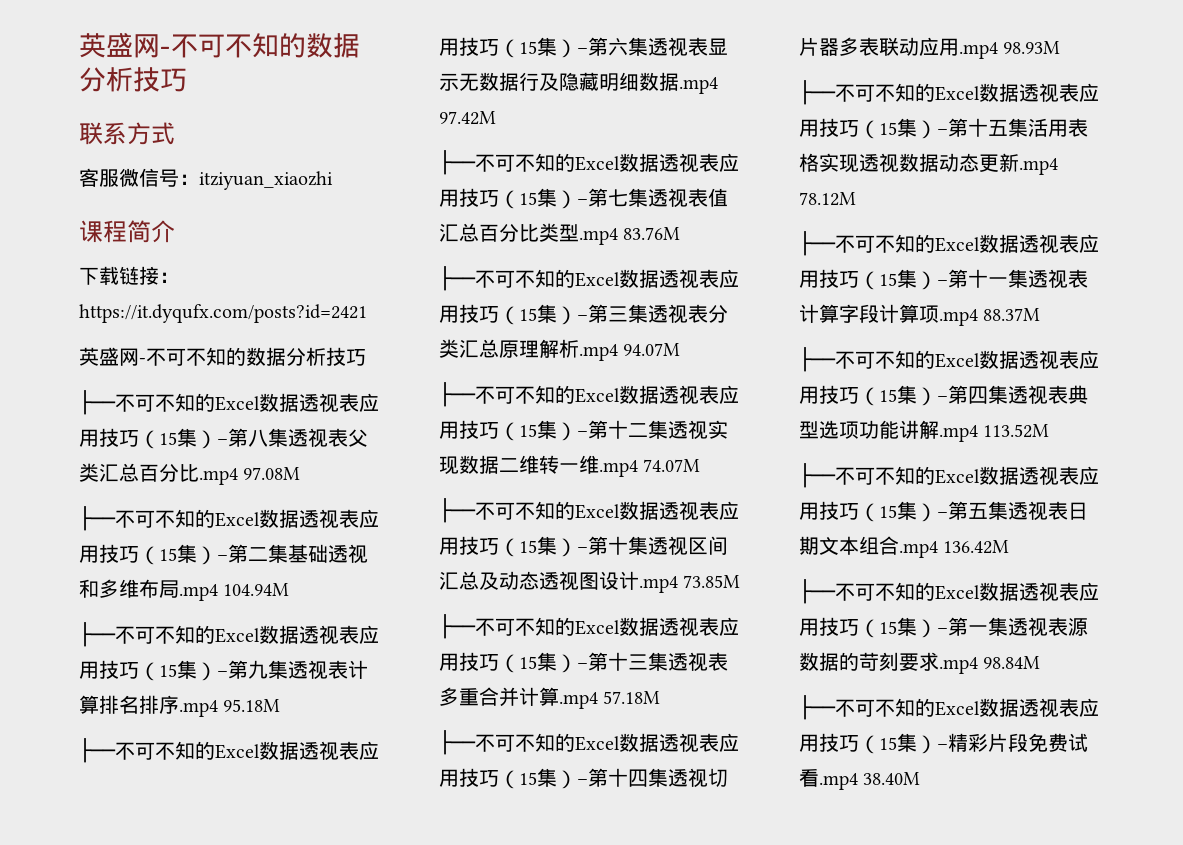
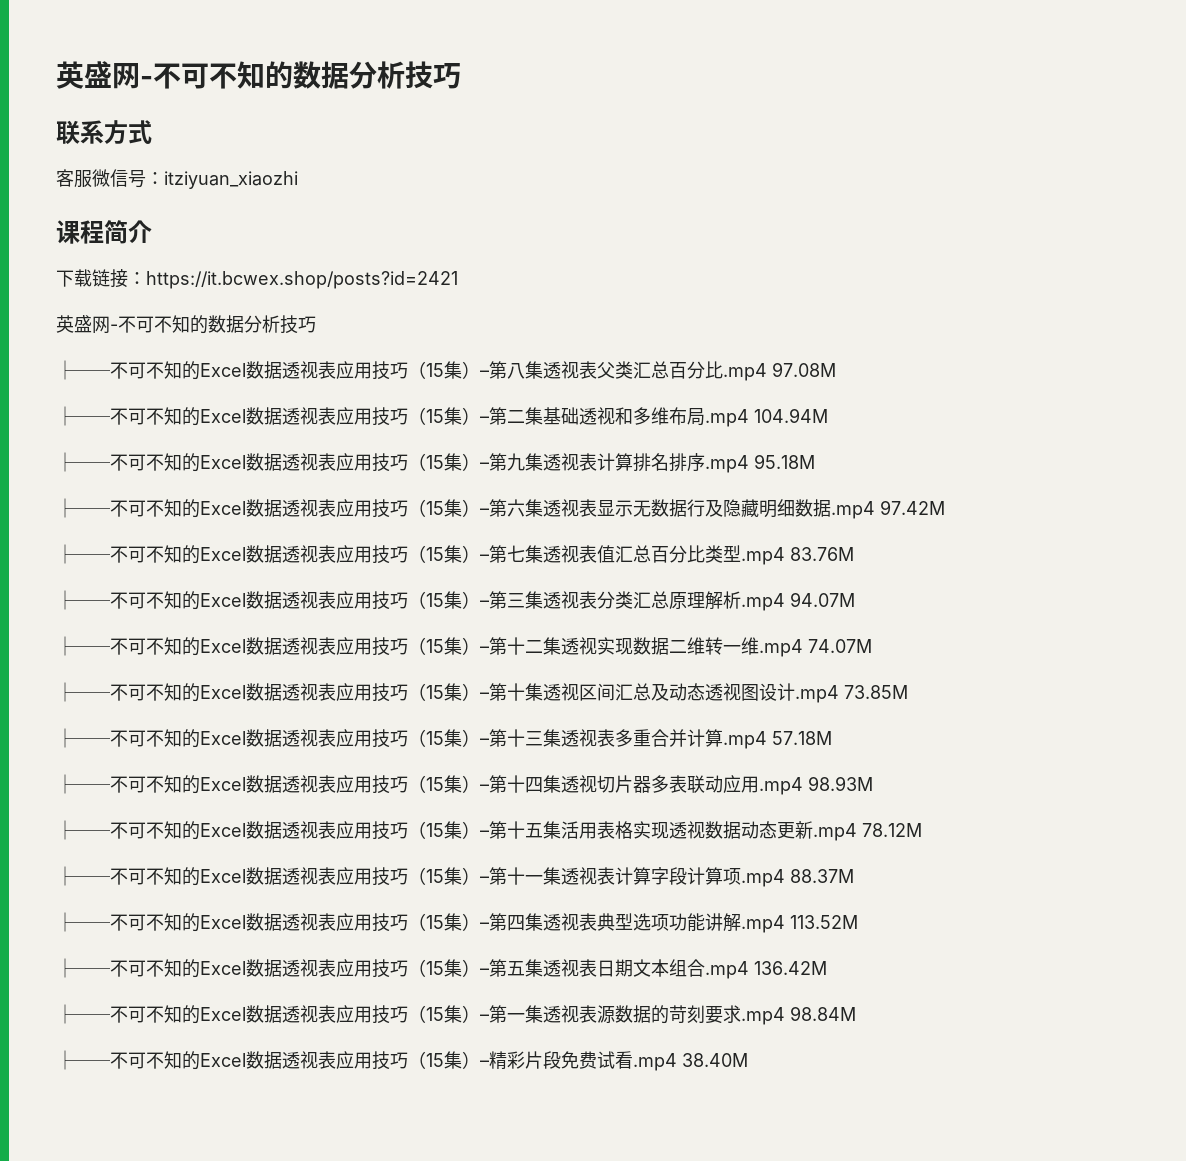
- 下载链接：https://it.dyqufx.com/posts?id=2421
+ 下载链接：https://it.bcwex.shop/posts?id=2421

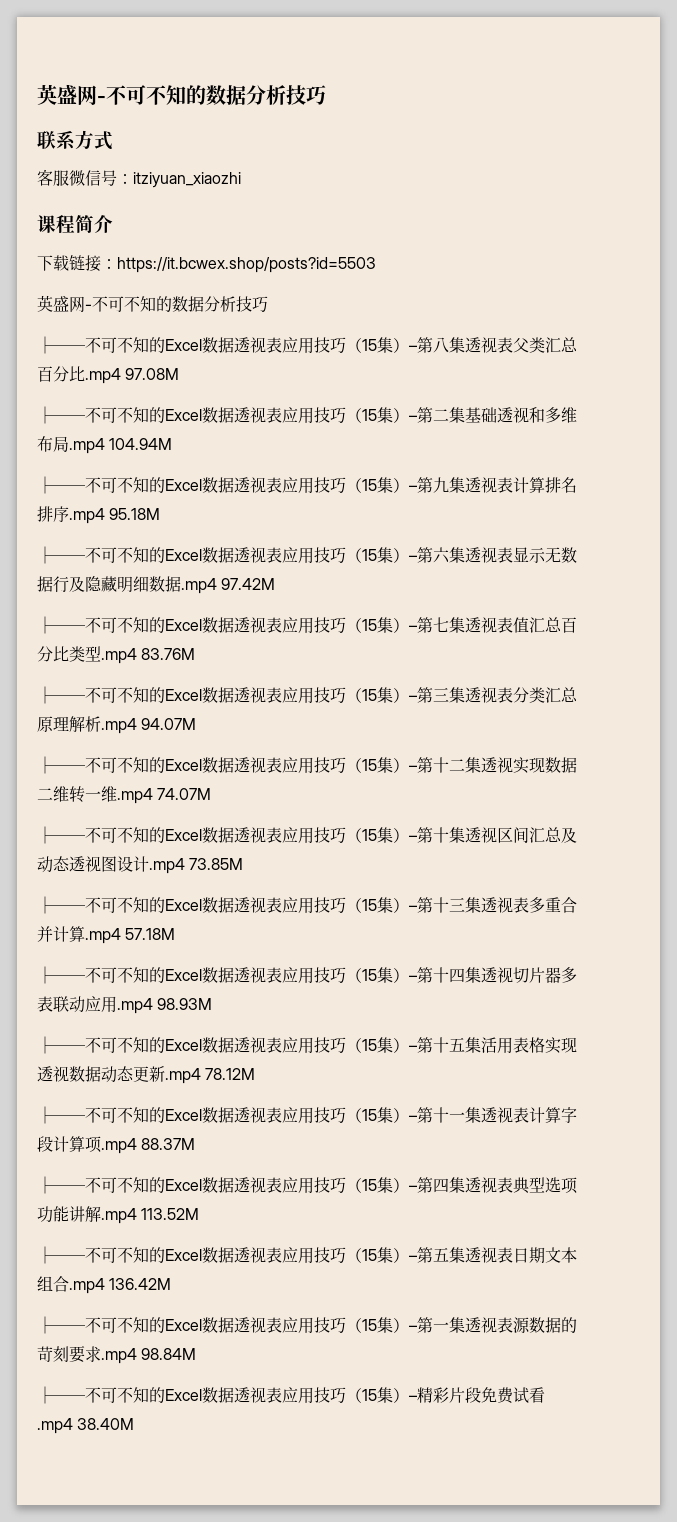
- 下载链接：https://it.bcwex.shop/posts?id=2421
+ 下载链接：https://it.bcwex.shop/posts?id=5503

